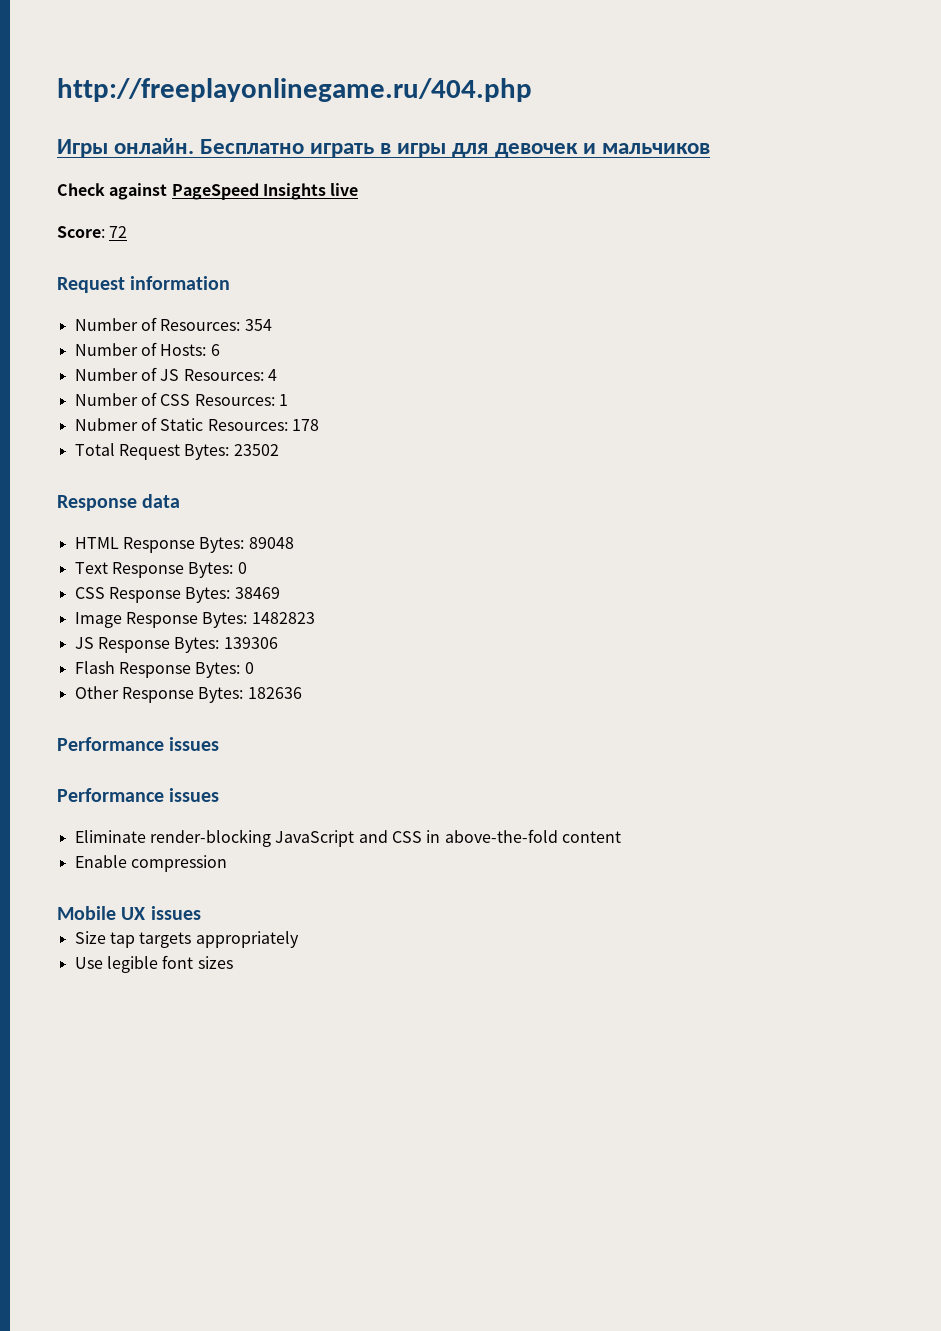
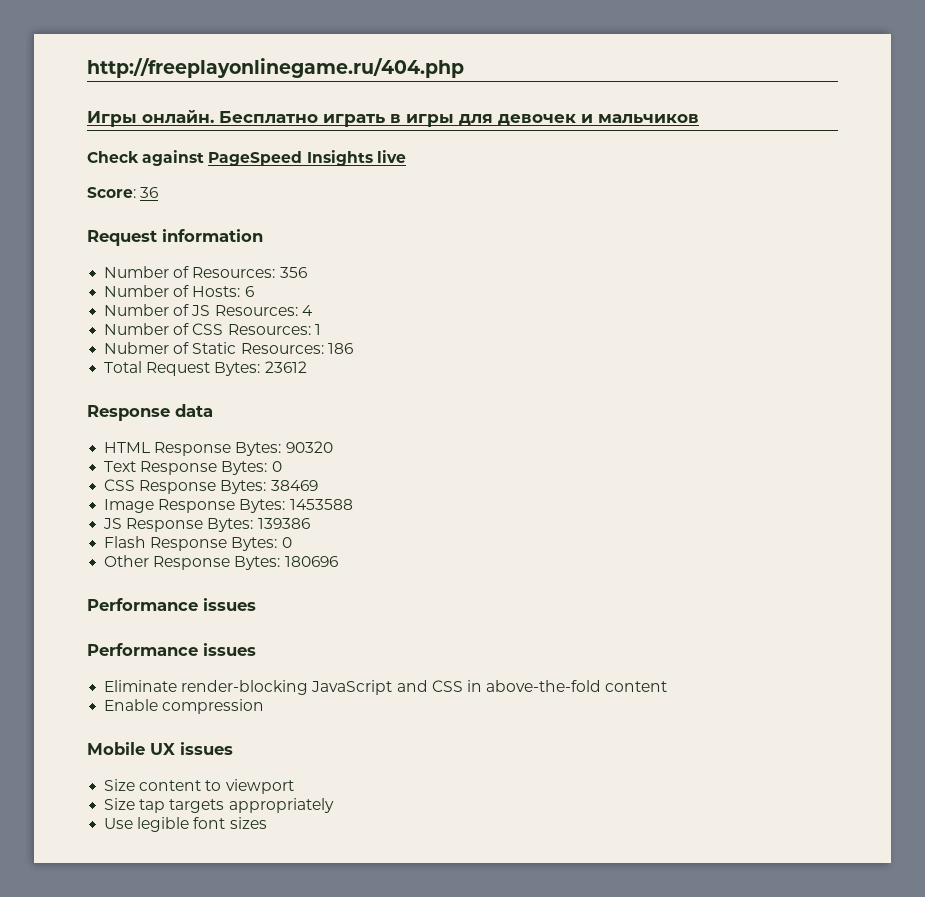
- Score: 72
+ Score: 36
- Number of Resources: 354
+ Number of Resources: 356
- Nubmer of Static Resources: 178
+ Nubmer of Static Resources: 186
- Total Request Bytes: 23502
+ Total Request Bytes: 23612
- HTML Response Bytes: 89048
+ HTML Response Bytes: 90320
- Image Response Bytes: 1482823
+ Image Response Bytes: 1453588
- JS Response Bytes: 139306
+ JS Response Bytes: 139386
- Other Response Bytes: 182636
+ Other Response Bytes: 180696
+ Size content to viewport

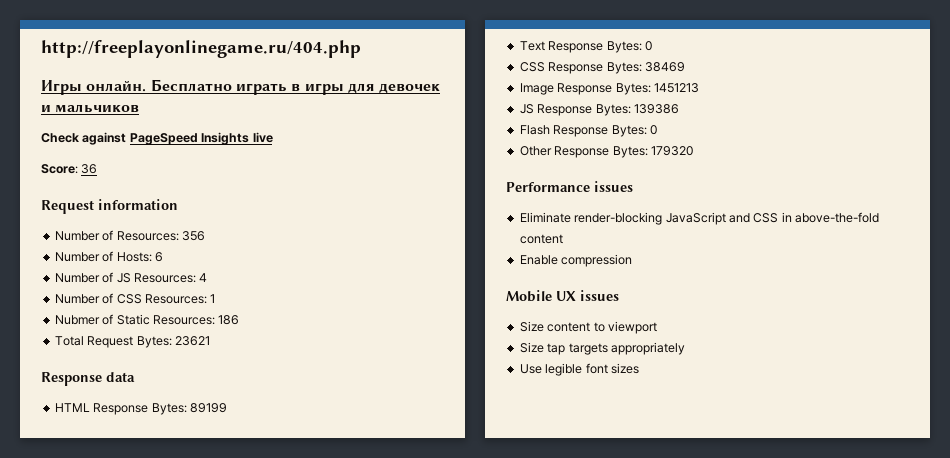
- Total Request Bytes: 23612
+ Total Request Bytes: 23621
- HTML Response Bytes: 90320
+ HTML Response Bytes: 89199
- Image Response Bytes: 1453588
+ Image Response Bytes: 1451213
- Other Response Bytes: 180696
- Performance issues
+ Other Response Bytes: 179320

